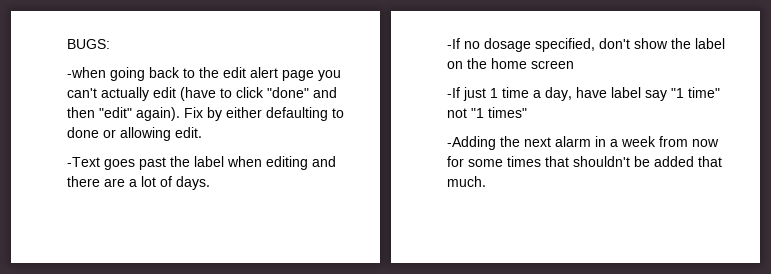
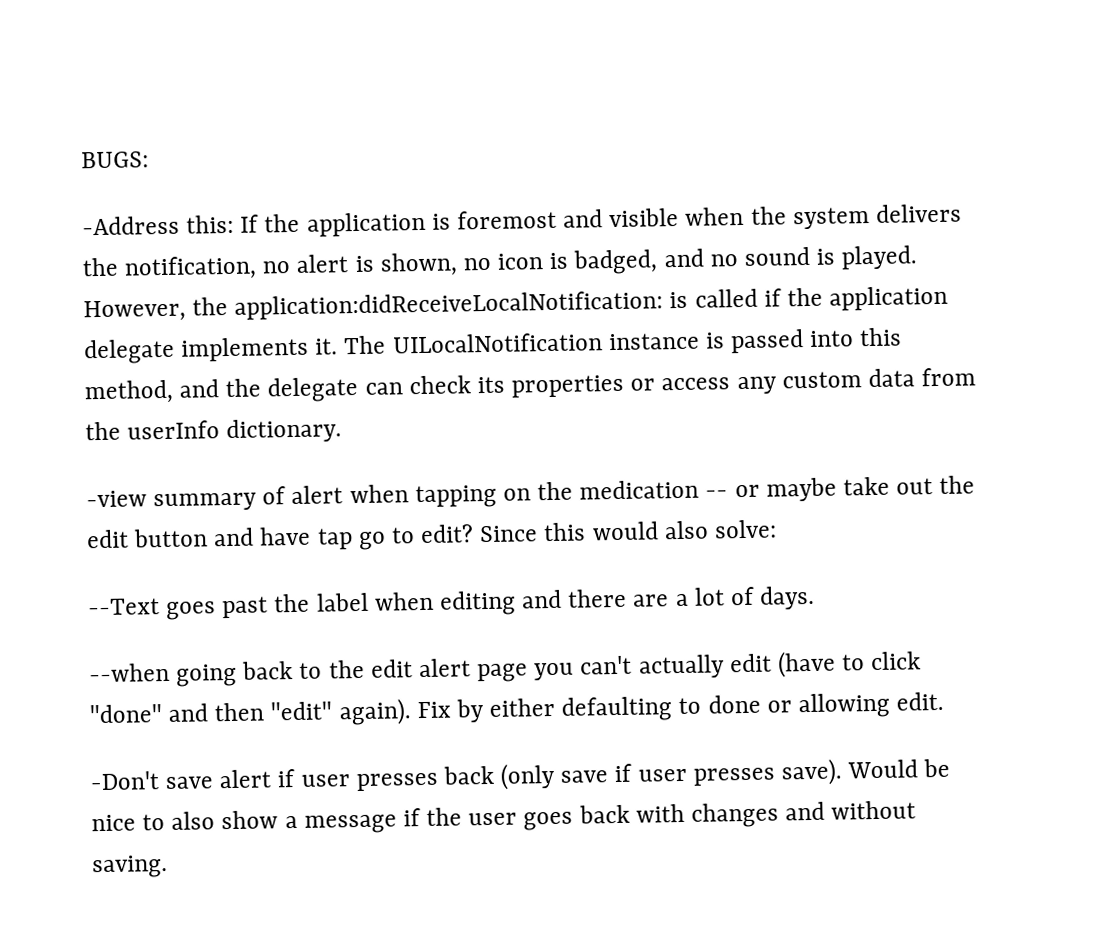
- -when going back to the edit alert page you can't actually edit (have to click "done" and then "edit" again).
+ -Address this: If the application is foremost and visible when the system delivers the notification, no alert is shown, no icon is badged, and no sound is played. However, the application:didReceiveLocalNotification: is called if the application delegate implements it. The UILocalNotification instance is passed into this method, and the delegate can check its properties or access any custom data from the userInfo dictionary.
+ -view summary of alert when tapping on the medication -- or maybe take out the edit button and have tap go to edit? Since this would also solve:
+ --Text goes past the label when editing and there are a lot of days.
+ --when going back to the edit alert page you can't actually edit (have to click "done" and then "edit" again).
- -Text goes past the label when editing and there are a lot of days.
- -If no dosage specified, don't show the label on the home screen
- -If just 1 time a day, have label say "1 time" not "1 times"
- -Adding the next alarm in a week from now for some times that shouldn't be added that much.
+ -Don't save alert if user presses back (only save if user presses save). Would be nice to also show a message if the user goes back with changes and without saving.

